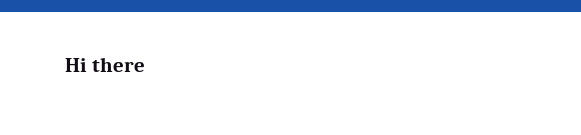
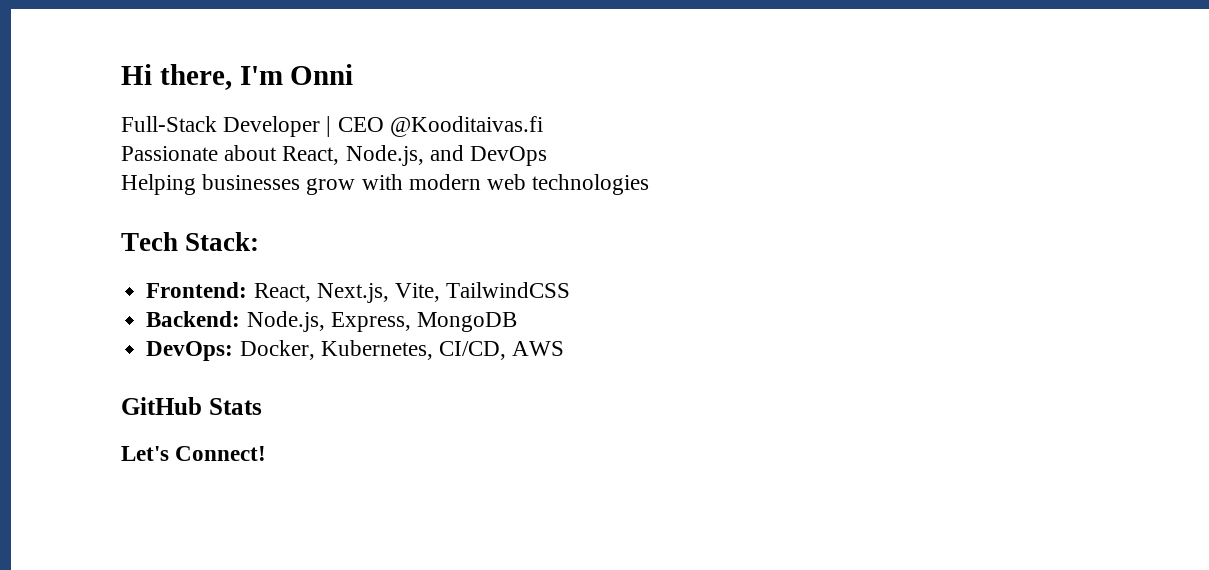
- Hi there
+ Hi there, I'm Onni
+ Full-Stack Developer | CEO @Kooditaivas.fi
+ Passionate about React, Node.js, and DevOps
+ Helping businesses grow with modern web technologies
+ Tech Stack:
+ Frontend: React, Next.js, Vite, TailwindCSS
+ Backend: Node.js, Express, MongoDB
+ DevOps: Docker, Kubernetes, CI/CD, AWS
+ GitHub Stats
+ Let's Connect!

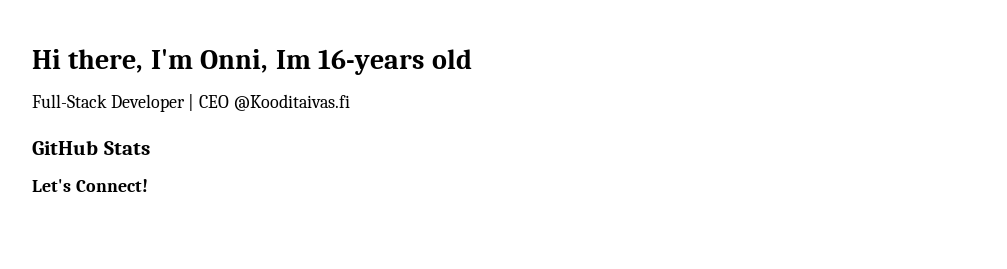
- Hi there, I'm Onni
+ Hi there, I'm Onni, Im 16-years old
- Passionate about React, Node.js, and DevOps
- Helping businesses grow with modern web technologies
- Tech Stack:
- Frontend: React, Next.js, Vite, TailwindCSS
- Backend: Node.js, Express, MongoDB
- DevOps: Docker, Kubernetes, CI/CD, AWS

